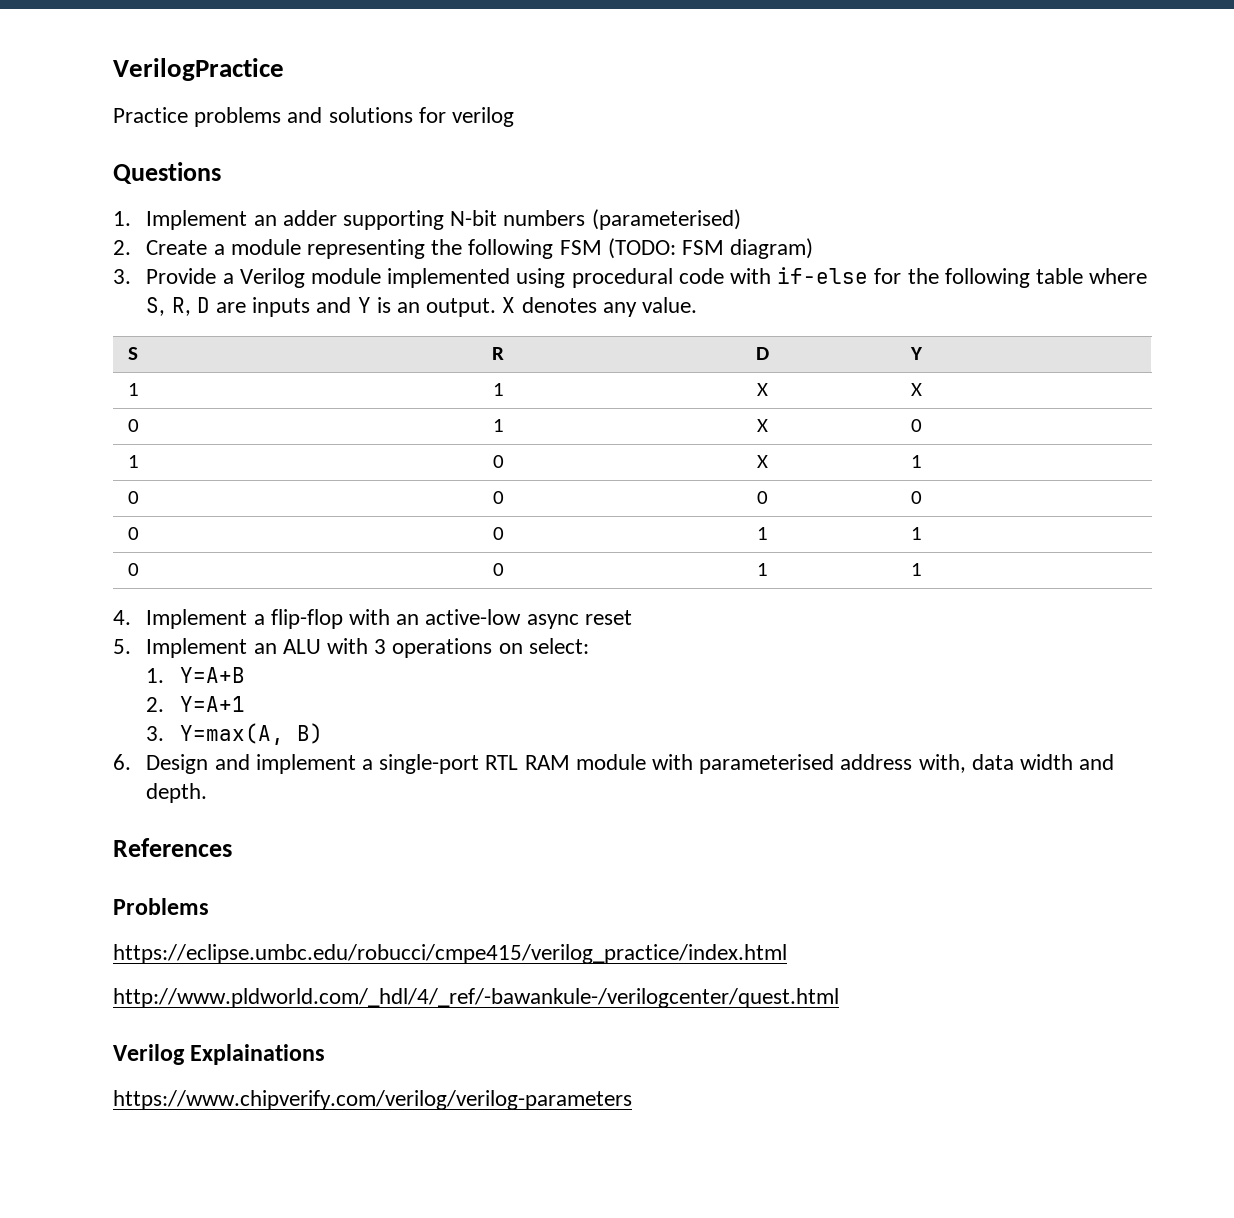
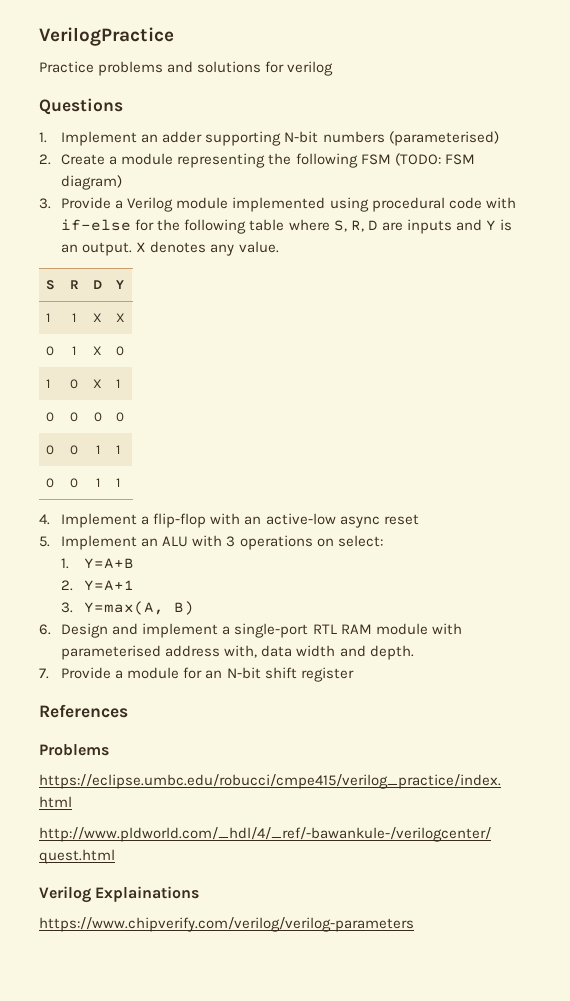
+ 7. Provide a module for an N-bit shift register

